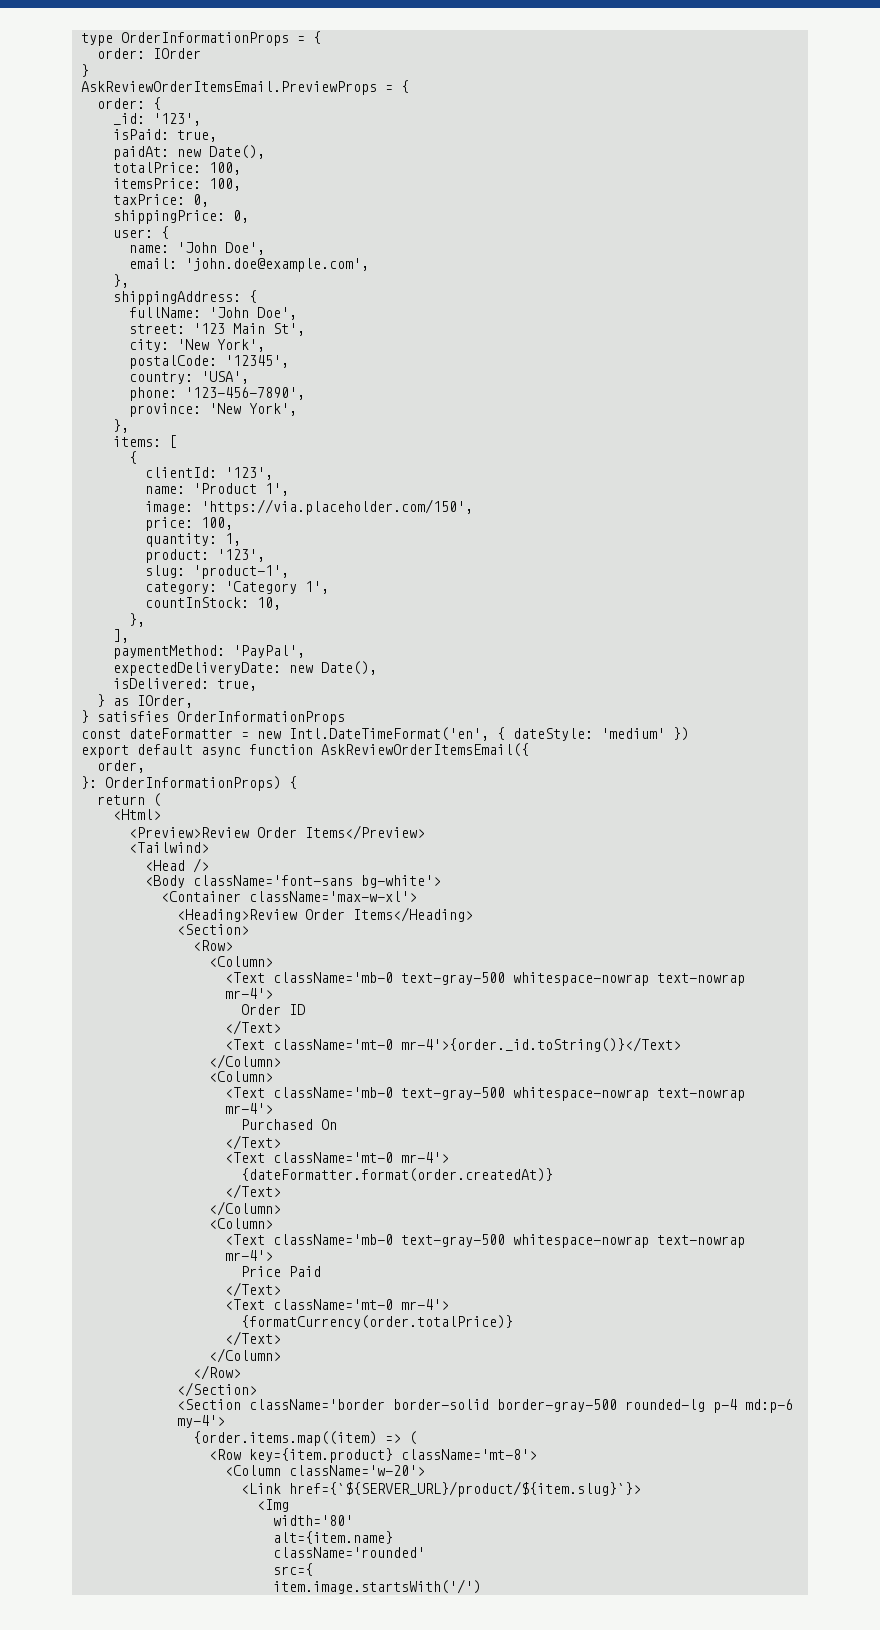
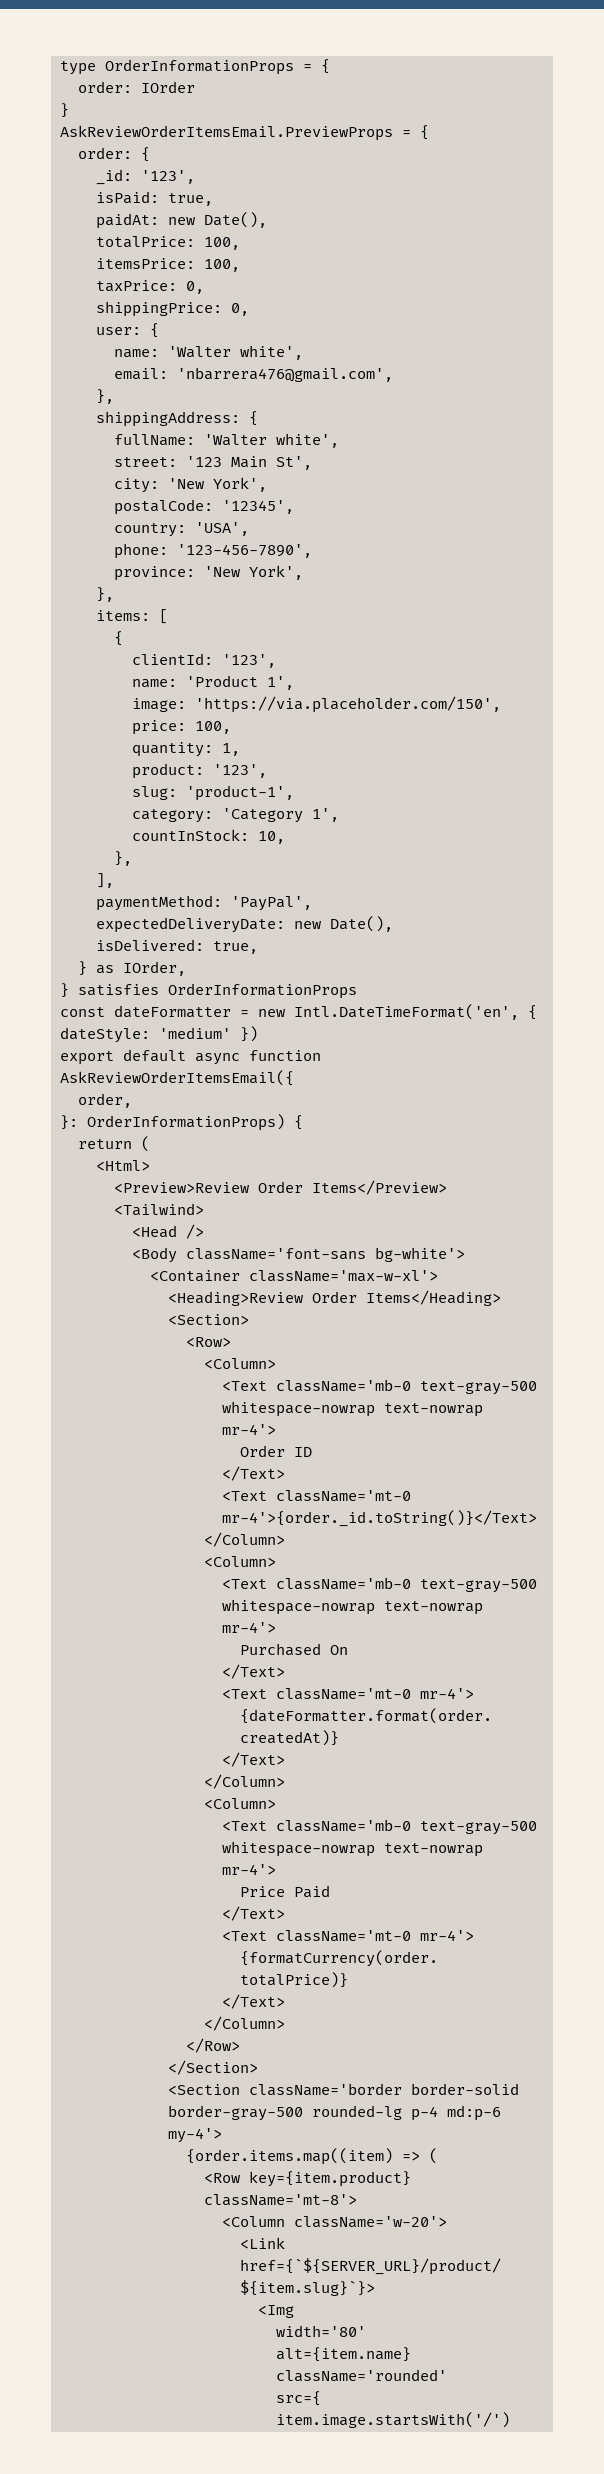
- name: 'John Doe',
+ name: 'Walter white',
- email: 'john.doe@example.com',
+ email: 'nbarrera476@gmail.com',
- fullName: 'John Doe',
+ fullName: 'Walter white',

